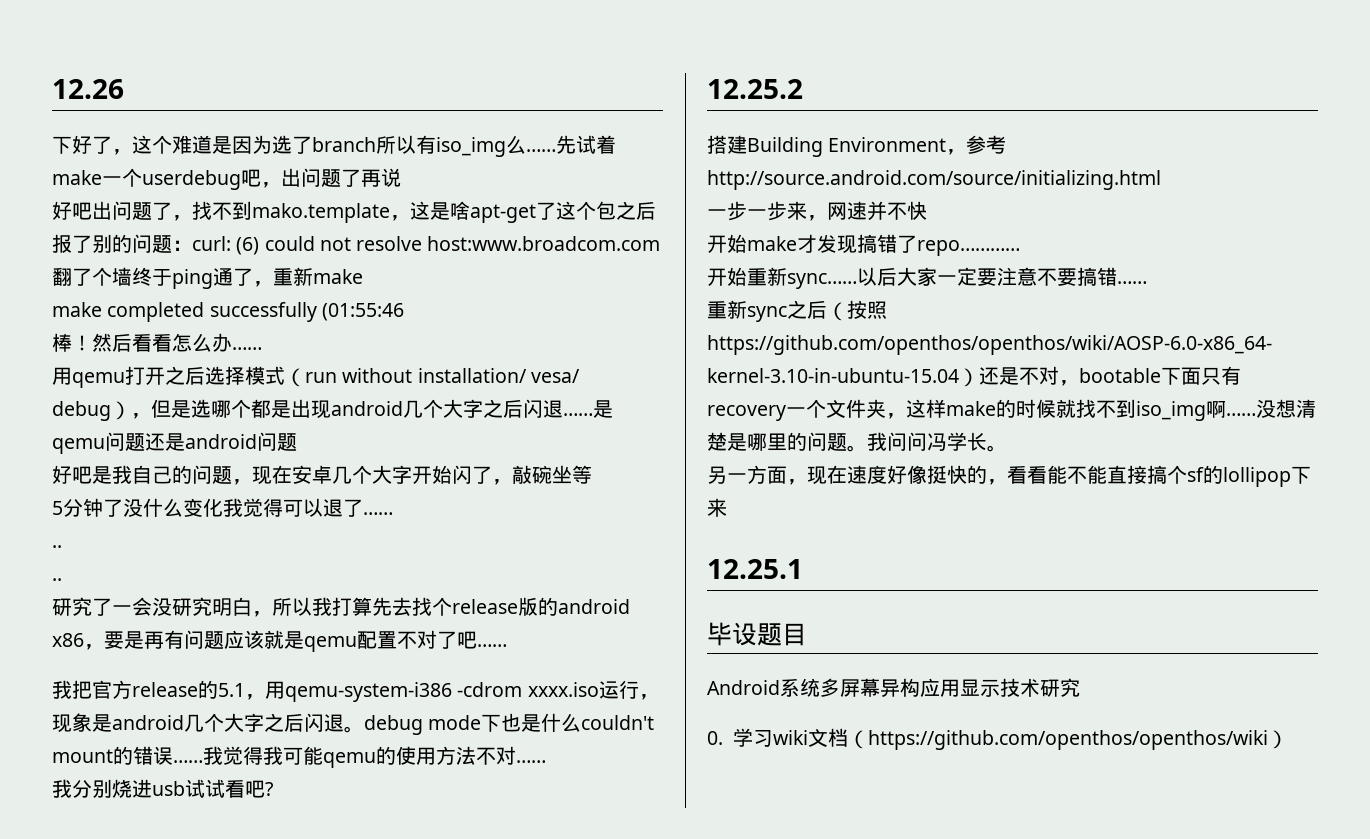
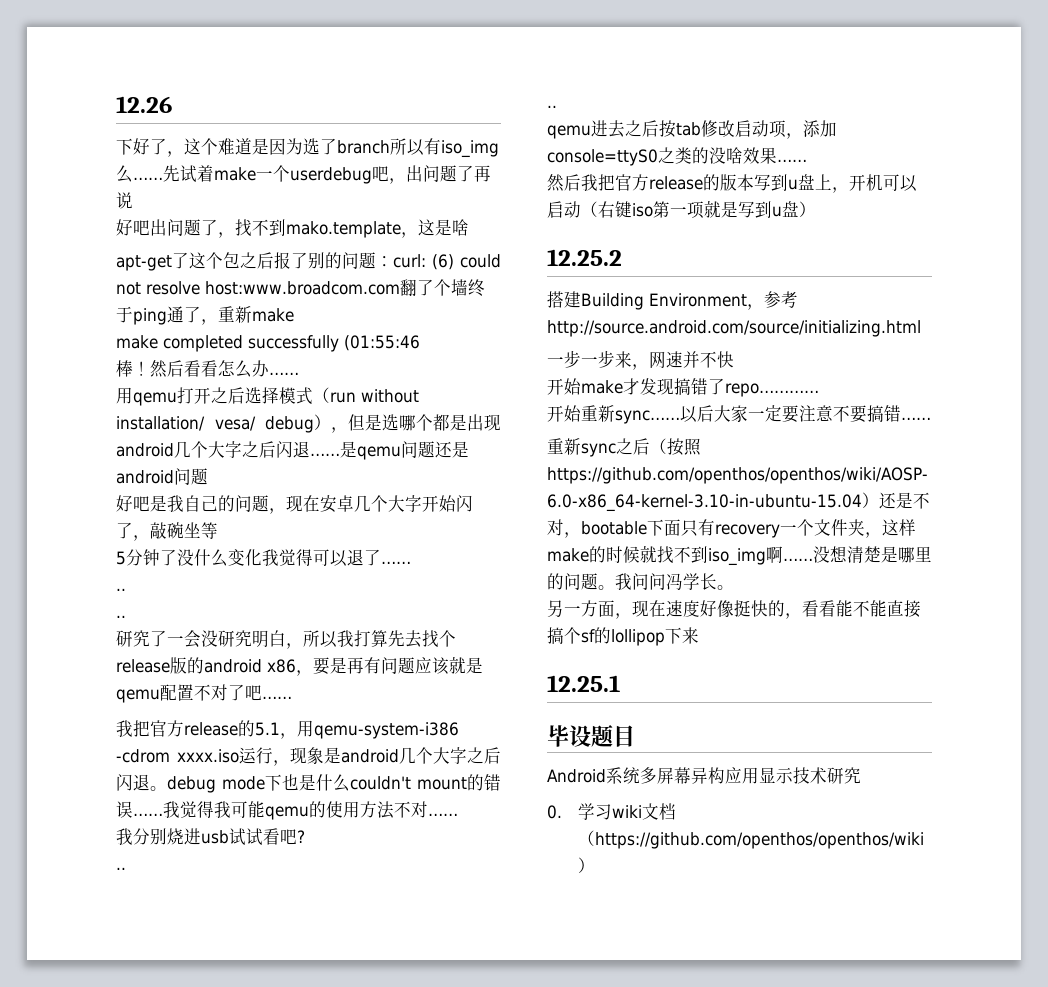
- 好吧出问题了，找不到mako.template，这是啥apt-get了这个包之后报了别的问题：curl: (6) could not resolve host:www.broadcom.com翻了个墙终于ping通了，重新make
+ 好吧出问题了，找不到mako.template，这是啥
+ apt-get了这个包之后报了别的问题：curl: (6) could not resolve host:www.broadcom.com翻了个墙终于ping通了，重新make
  我分别烧进usb试试看吧?
+ ..
+ ..
+ qemu进去之后按tab修改启动项，添加console=ttyS0之类的没啥效果……
+ 然后我把官方release的版本写到u盘上，开机可以启动（右键iso第一项就是写到u盘）

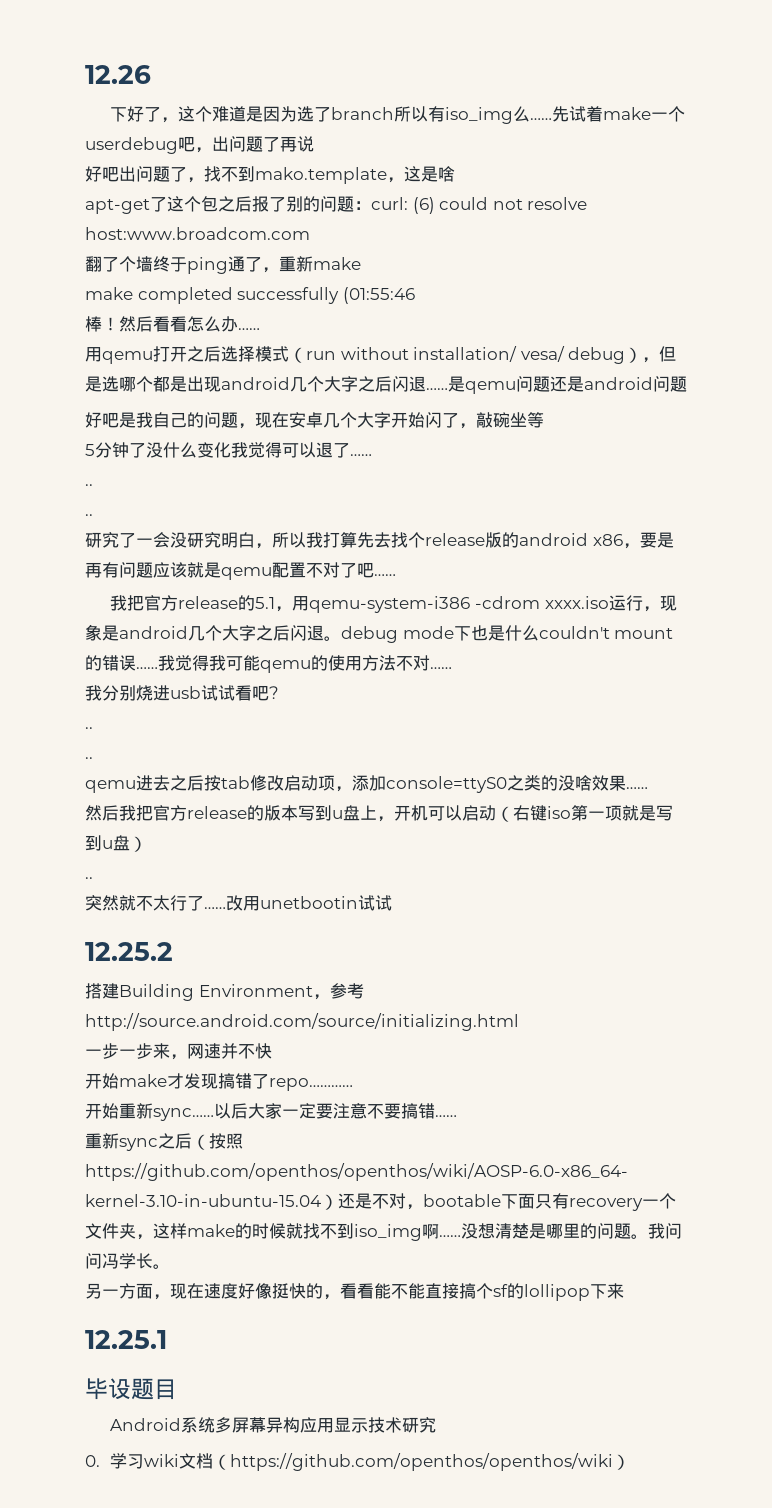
- apt-get了这个包之后报了别的问题：curl: (6) could not resolve host:www.broadcom.com翻了个墙终于ping通了，重新make
+ apt-get了这个包之后报了别的问题：curl: (6) could not resolve host:www.broadcom.com
+ 翻了个墙终于ping通了，重新make
  然后我把官方release的版本写到u盘上，开机可以启动（右键iso第一项就是写到u盘）
+ ..
+ 突然就不太行了……改用unetbootin试试

